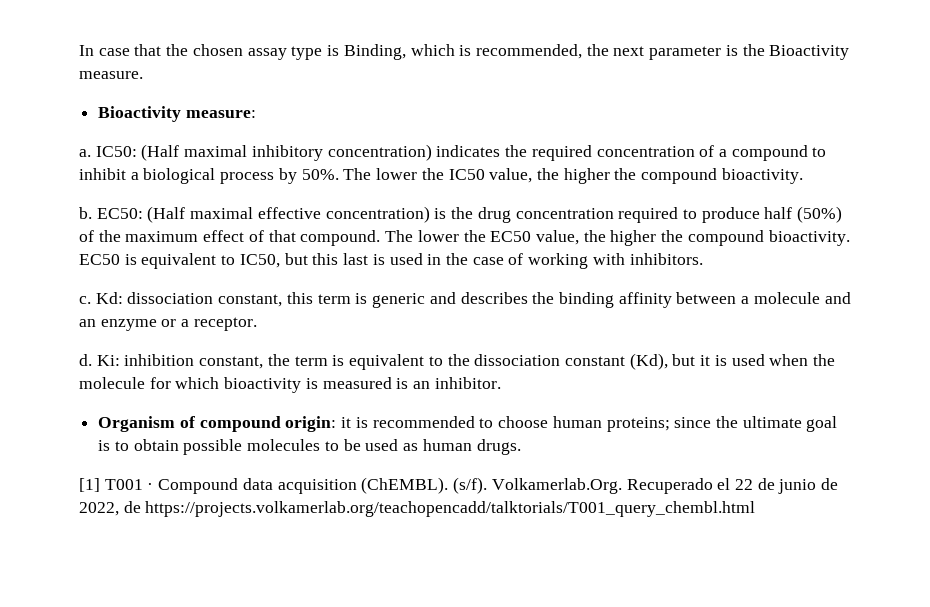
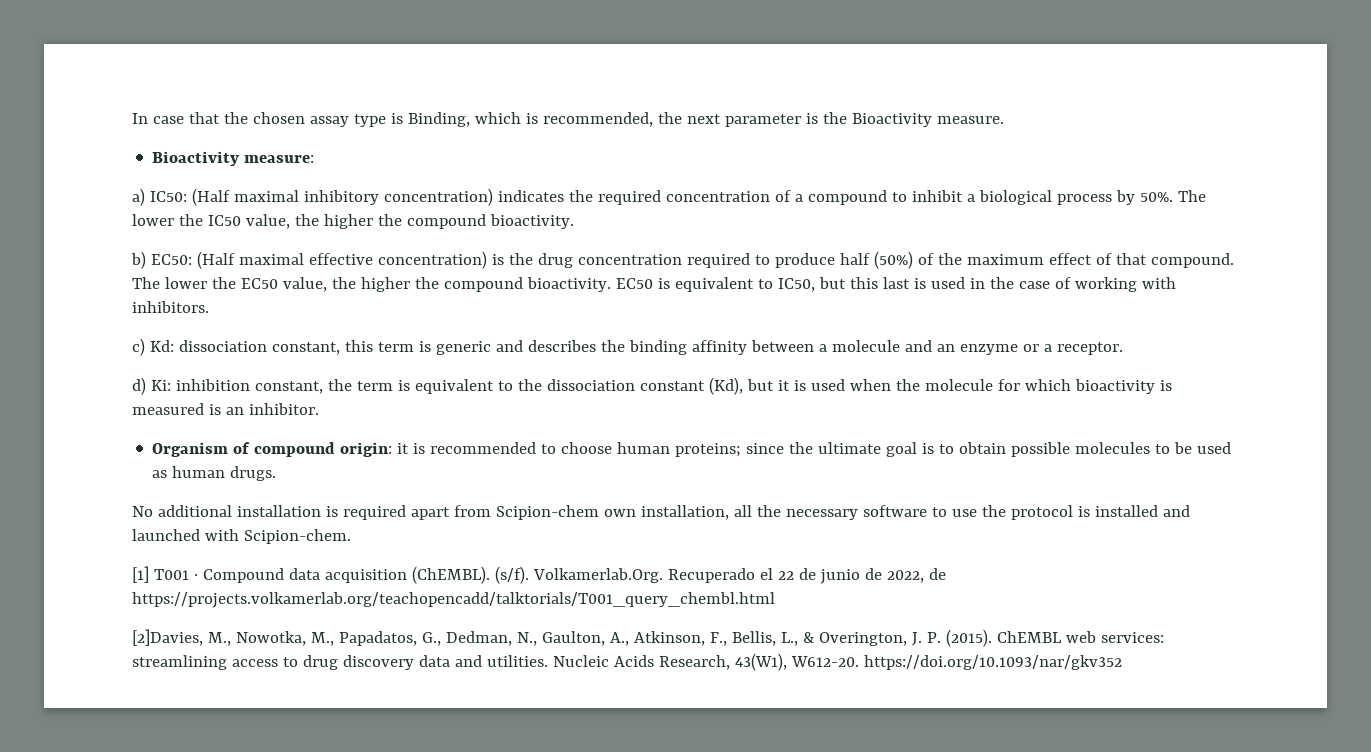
- a. IC50: (Half maximal inhibitory concentration) indicates the required concentration of a compound to inhibit a biological process by 50%.
+ a) IC50: (Half maximal inhibitory concentration) indicates the required concentration of a compound to inhibit a biological process by 50%.
- b. EC50: (Half maximal effective concentration) is the drug concentration required to produce half (50%) of the maximum effect of that compound.
+ b) EC50: (Half maximal effective concentration) is the drug concentration required to produce half (50%) of the maximum effect of that compound.
- c. Kd: dissociation constant, this term is generic and describes the binding affinity between a molecule and an enzyme or a receptor.
+ c) Kd: dissociation constant, this term is generic and describes the binding affinity between a molecule and an enzyme or a receptor.
- d. Ki: inhibition constant, the term is equivalent to the dissociation constant (Kd), but it is used when the molecule for which bioactivity is measured is an inhibitor.
+ d) Ki: inhibition constant, the term is equivalent to the dissociation constant (Kd), but it is used when the molecule for which bioactivity is measured is an inhibitor.
+ No additional installation is required apart from Scipion-chem own installation, all the necessary software to use the protocol is installed and launched with Scipion-chem.
+ [2]Davies, M., Nowotka, M., Papadatos, G., Dedman, N., Gaulton, A., Atkinson, F., Bellis, L., & Overington, J. P. (2015). ChEMBL web services: streamlining access to drug discovery data and utilities. Nucleic Acids Research, 43(W1), W612-20. https://doi.org/10.1093/nar/gkv352

